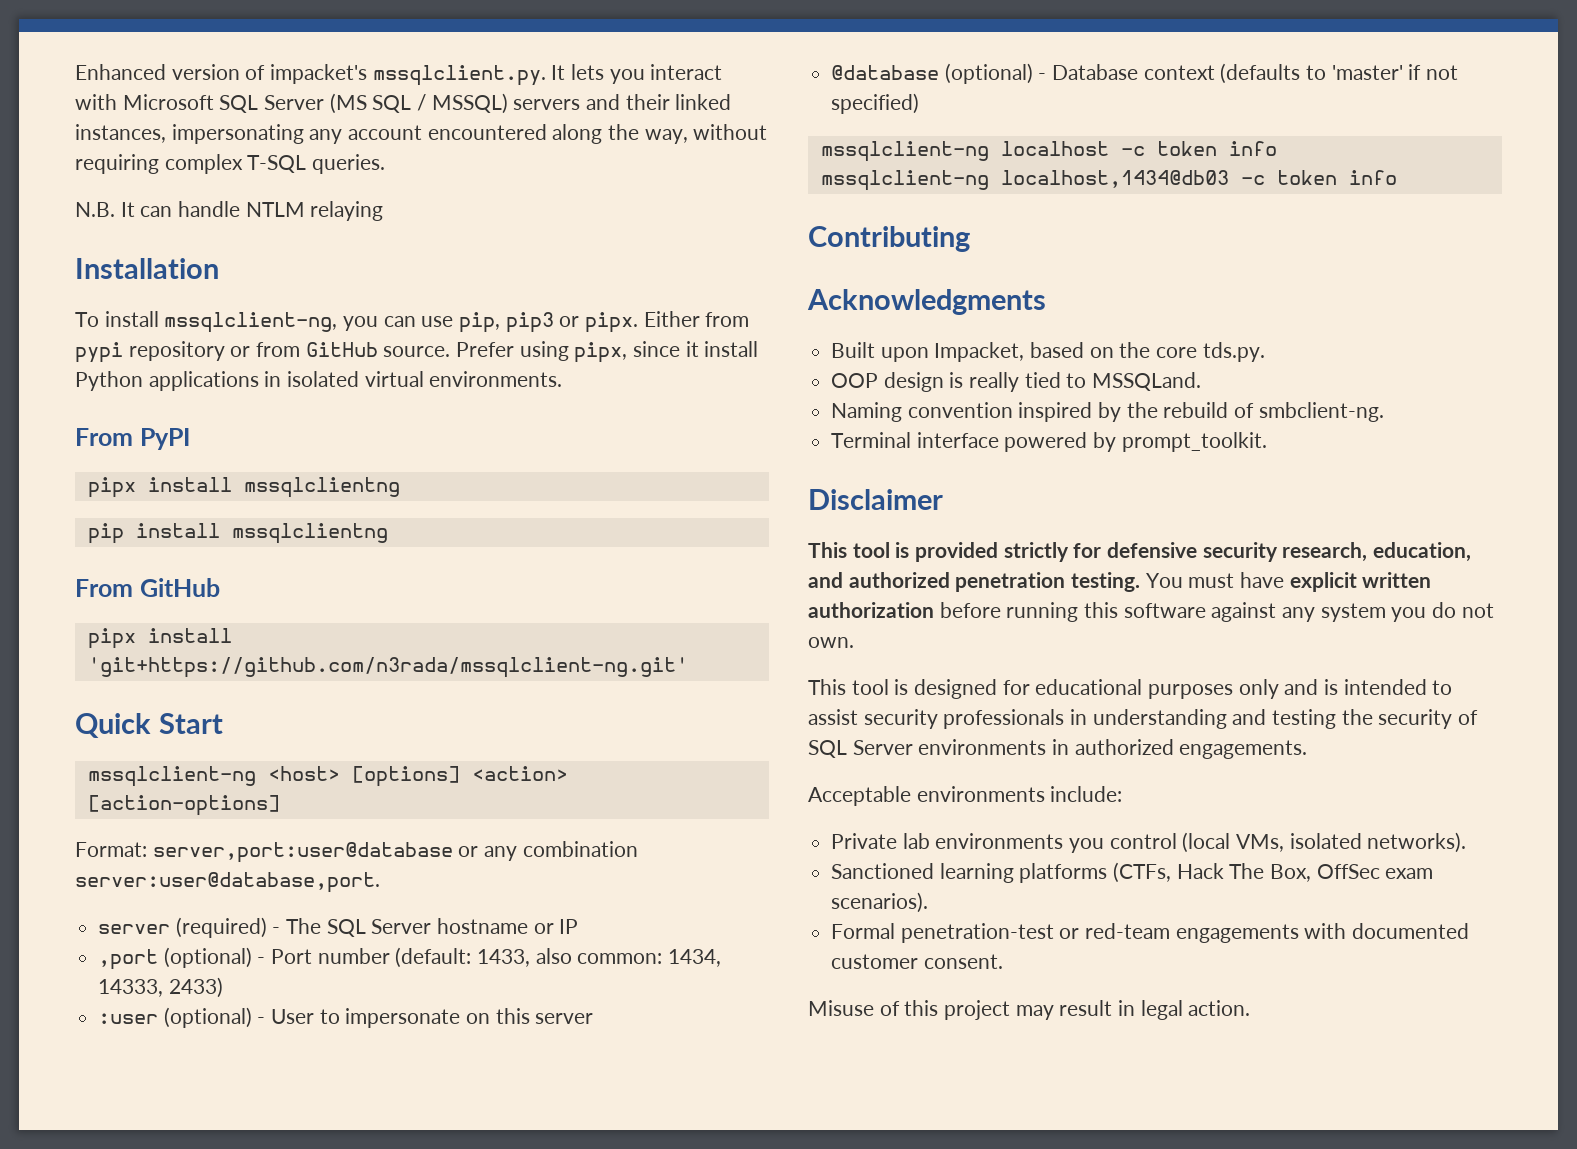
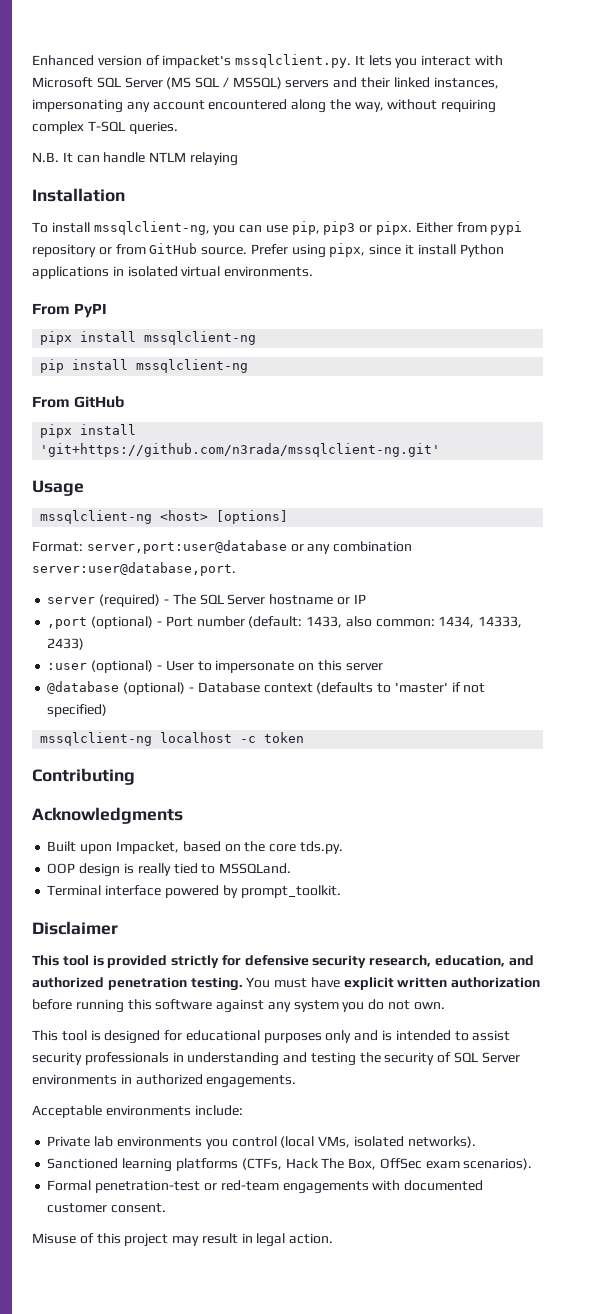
- pipx install mssqlclientng
+ pipx install mssqlclient-ng
- pip install mssqlclientng
+ pip install mssqlclient-ng
- Quick Start
+ Usage
- mssqlclient-ng <host> [options] <action> [action-options]
+ mssqlclient-ng <host> [options]
- mssqlclient-ng localhost -c token info
- mssqlclient-ng localhost,1434@db03 -c token info
+ mssqlclient-ng localhost -c token
- Naming convention inspired by the rebuild of smbclient-ng.

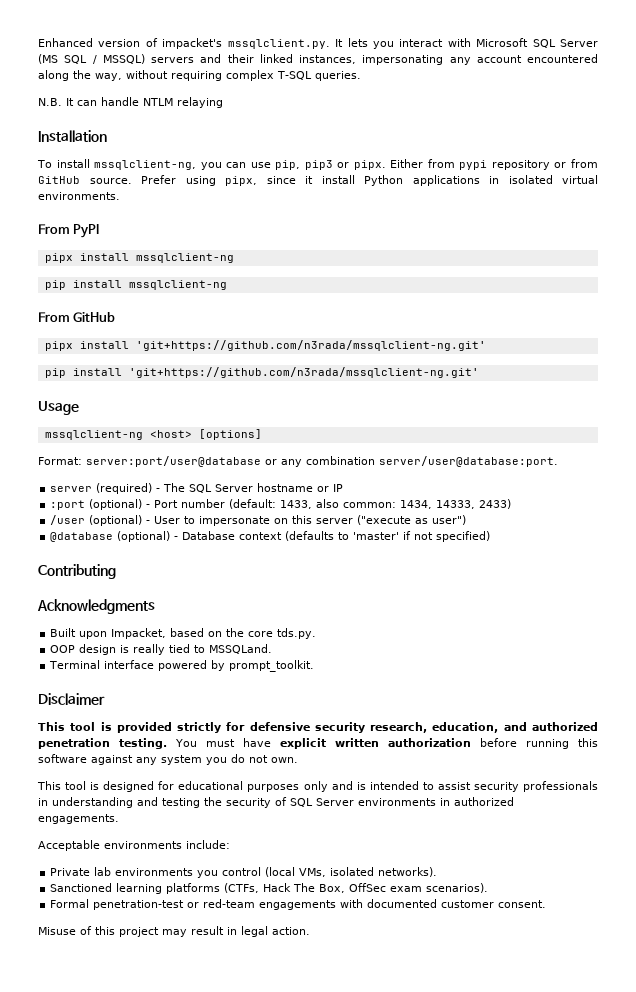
+ pip install 'git+https://github.com/n3rada/mssqlclient-ng.git'
- Format: server,port:user@database or any combination server:user@database,port.
+ Format: server:port/user@database or any combination server/user@database:port.
- ,port (optional) - Port number (default: 1433, also common: 1434, 14333, 2433)
+ :port (optional) - Port number (default: 1433, also common: 1434, 14333, 2433)
- :user (optional) - User to impersonate on this server
+ /user (optional) - User to impersonate on this server ("execute as user")
- mssqlclient-ng localhost -c token

